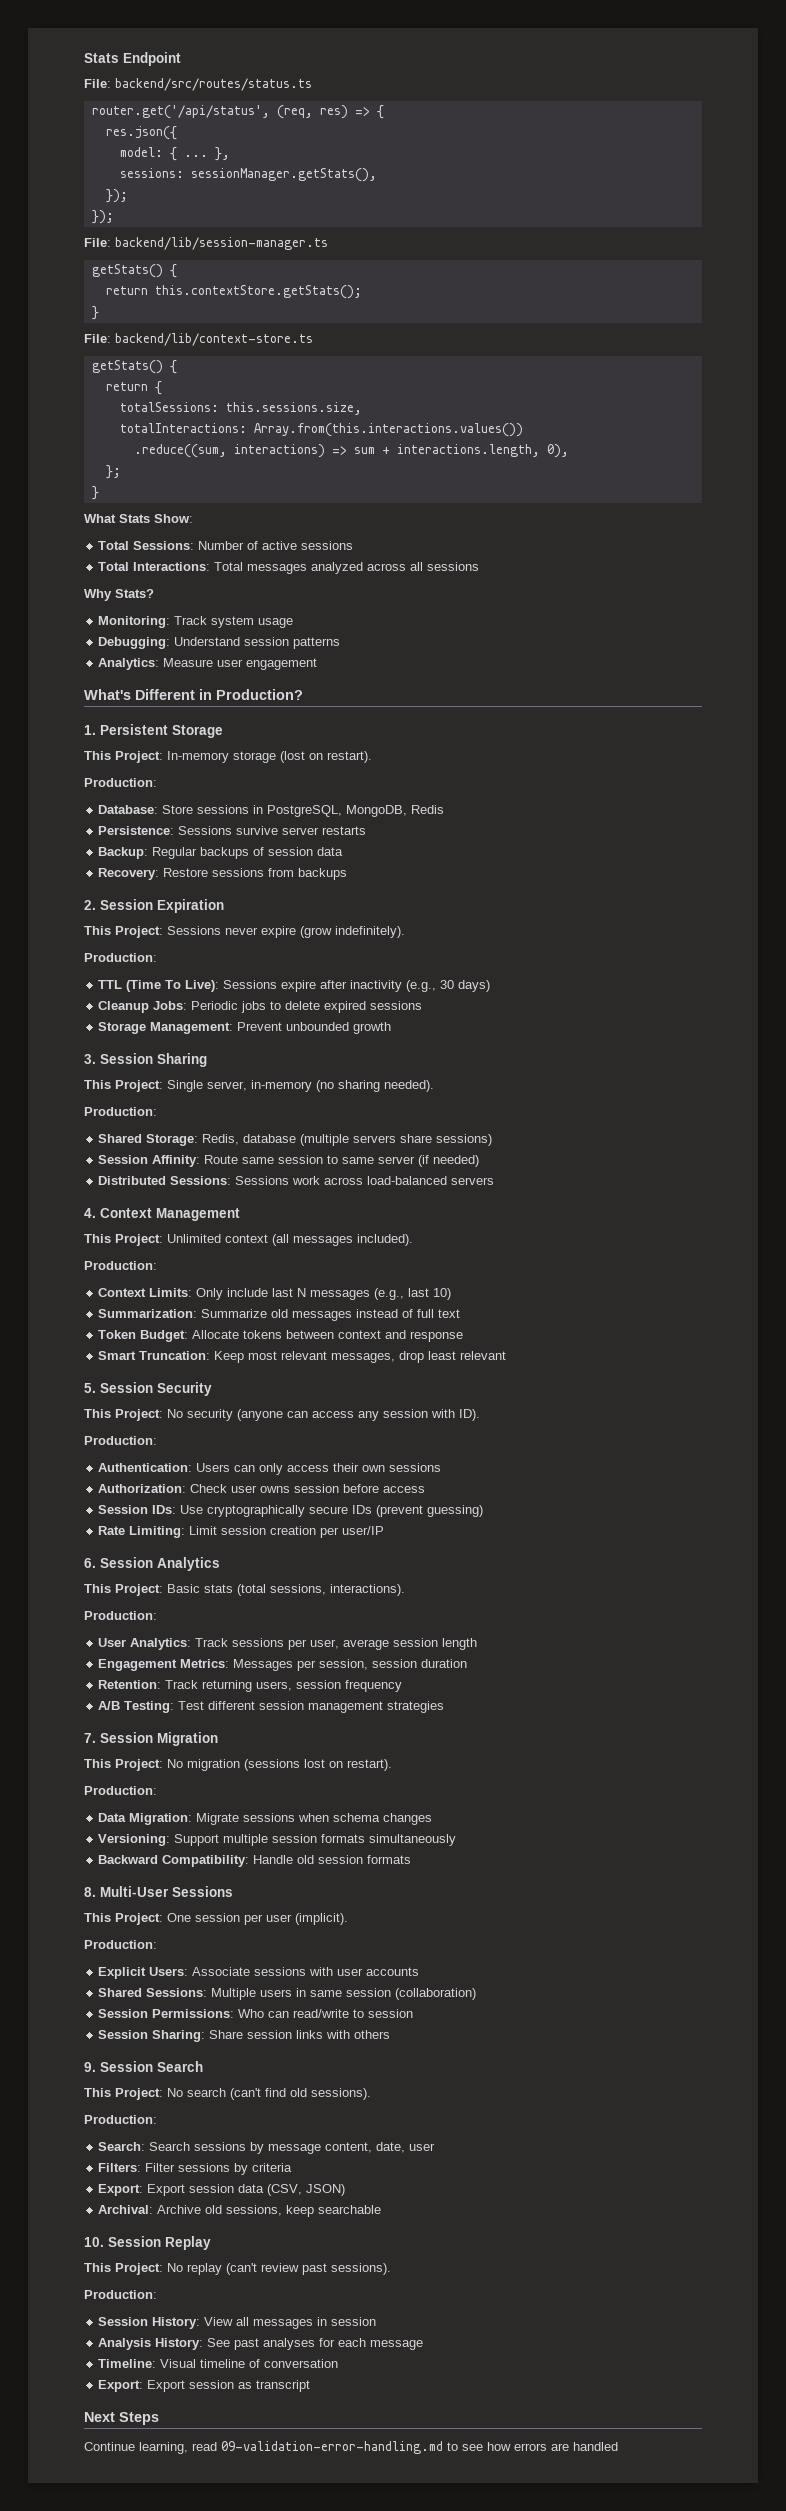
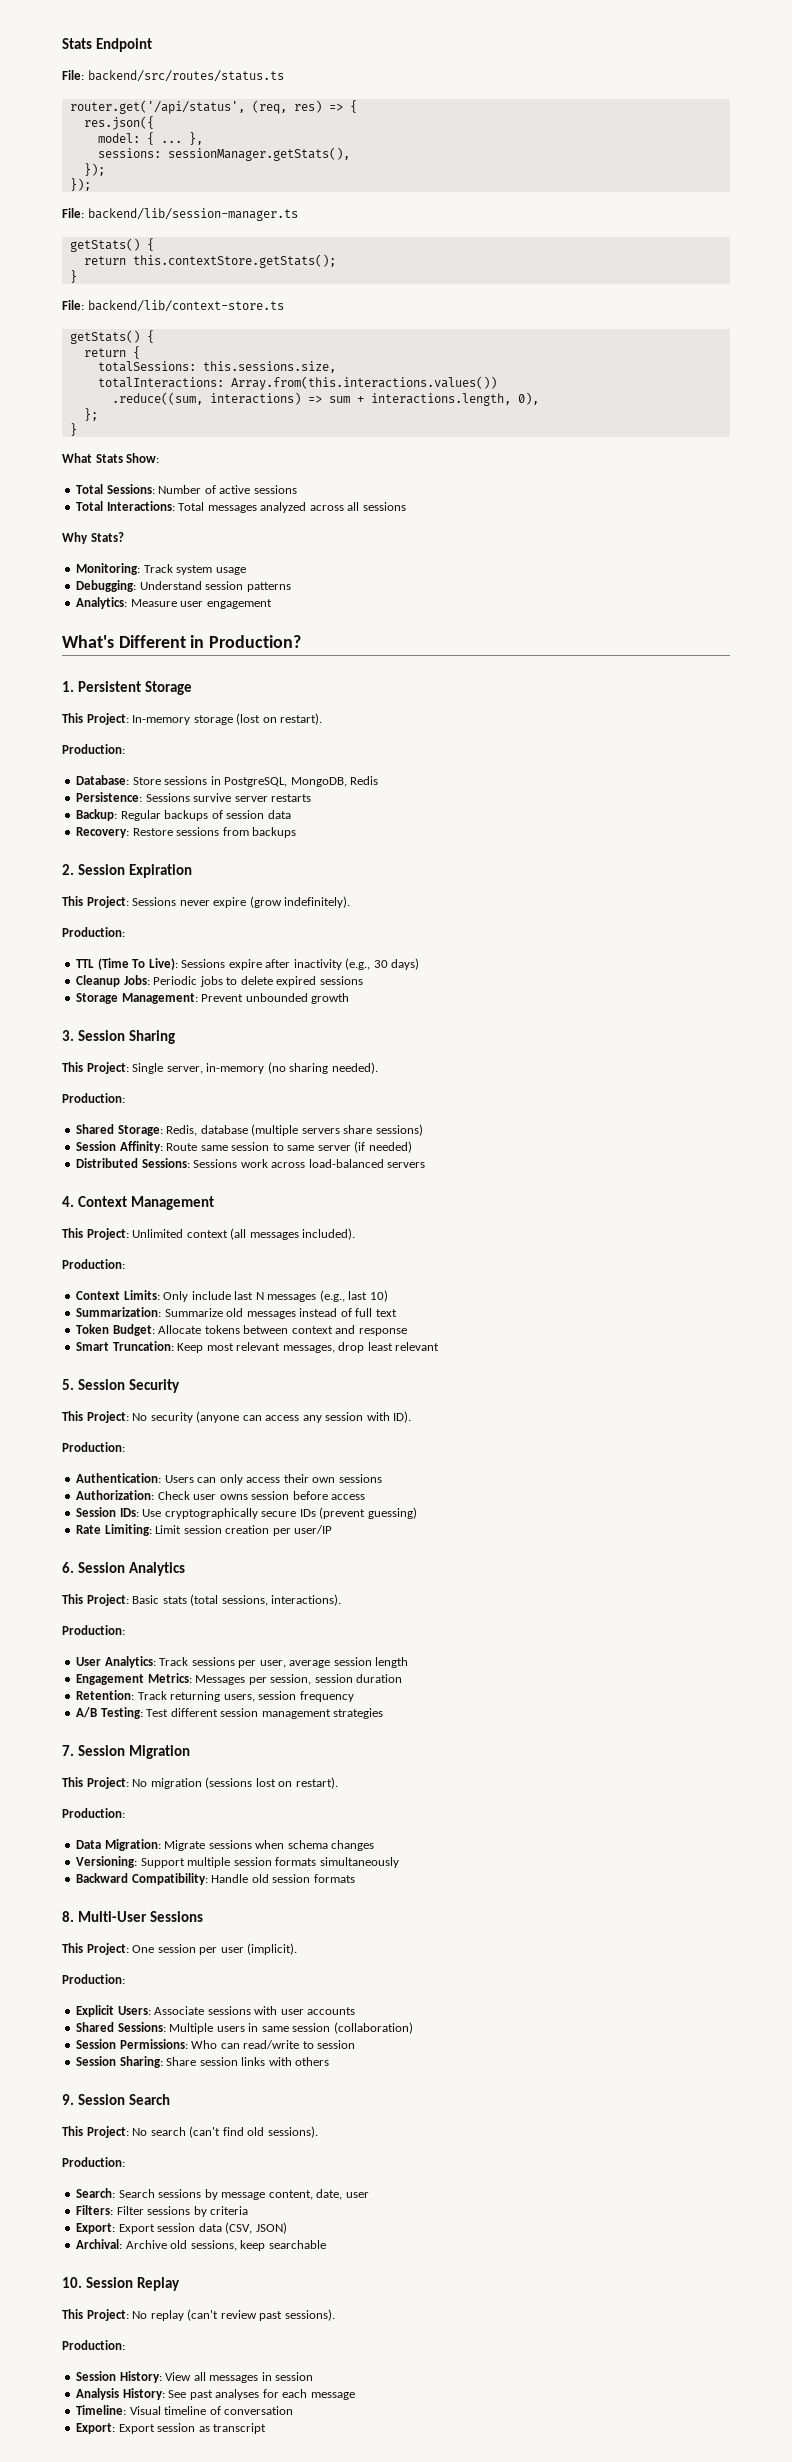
- Next Steps
- Continue learning, read 09-validation-error-handling.md to see how errors are handled

